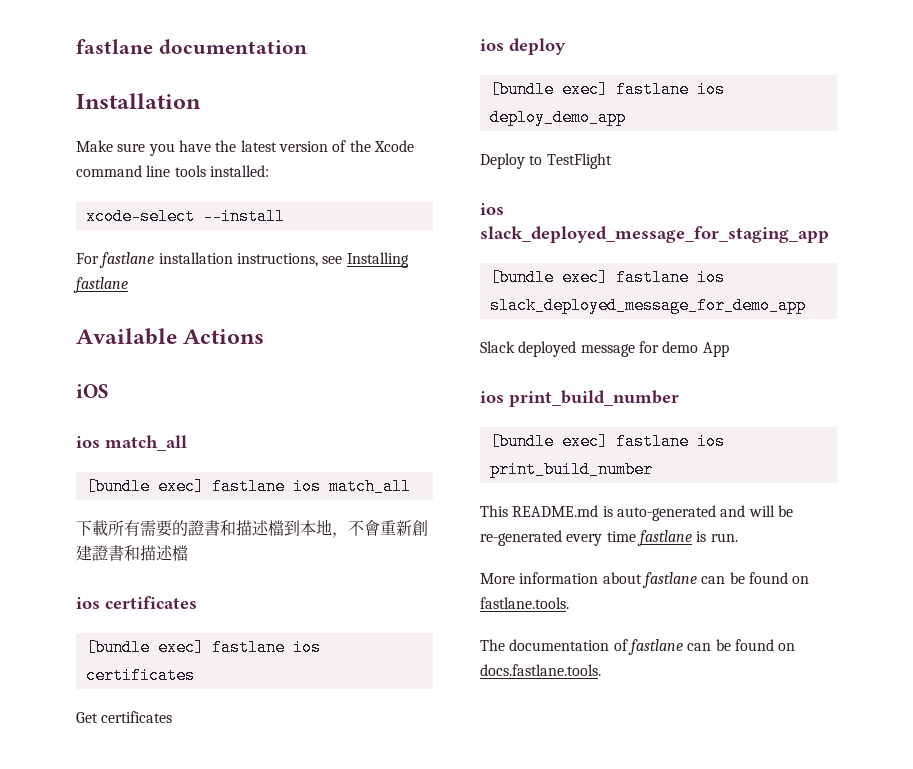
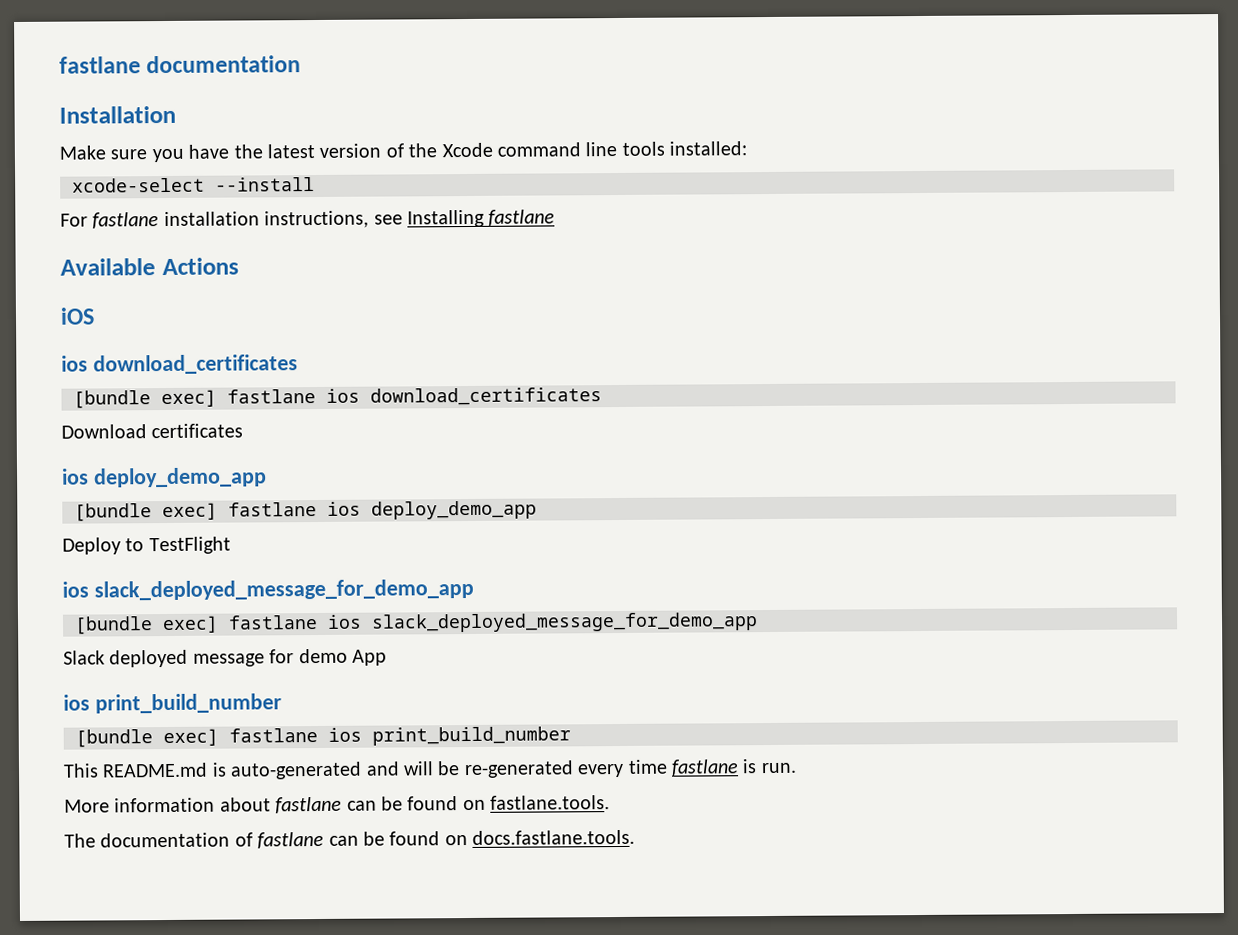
  iOS
- ios match_all
- [bundle exec] fastlane ios match_all
- 下載所有需要的證書和描述檔到本地，不會重新創建證書和描述檔
- ios certificates
- [bundle exec] fastlane ios certificates
- Get certificates
- ios deploy
+ ios download_certificates
+ [bundle exec] fastlane ios download_certificates
+ Download certificates
+ ios deploy_demo_app
  Deploy to TestFlight
- ios slack_deployed_message_for_staging_app
+ ios slack_deployed_message_for_demo_app

